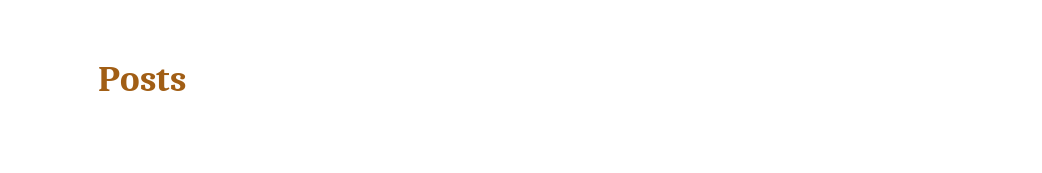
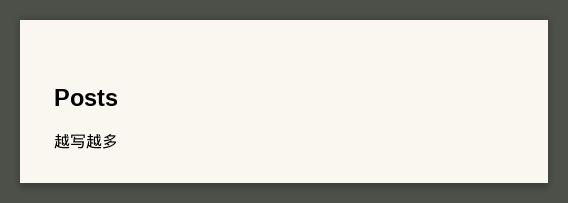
+ 越写越多

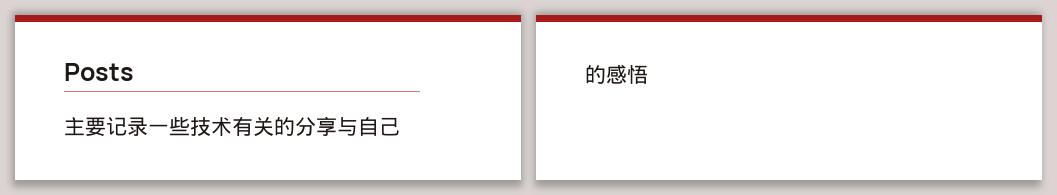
- 越写越多
+ 主要记录一些技术有关的分享与自己的感悟

